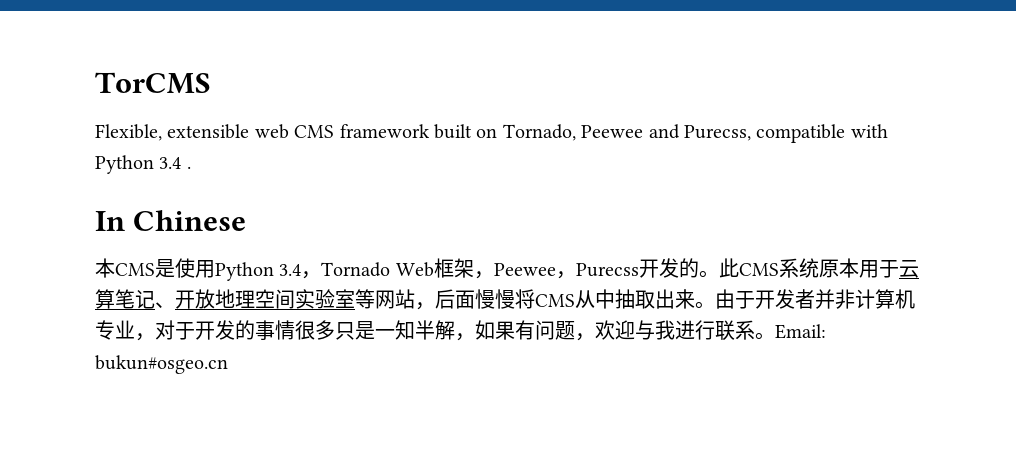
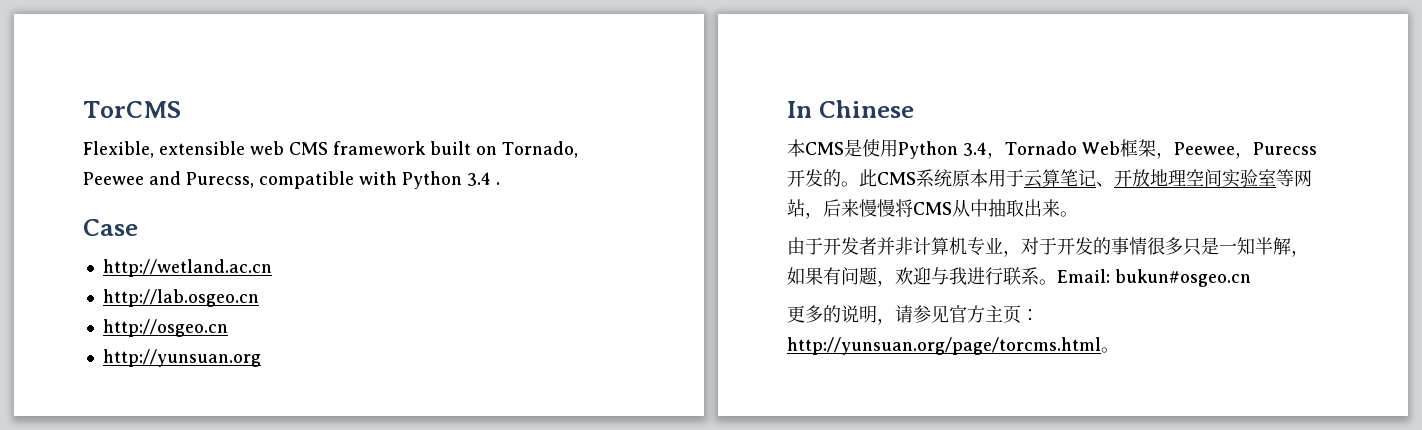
+ Case
+ http://wetland.ac.cn
+ http://lab.osgeo.cn
+ http://osgeo.cn
+ http://yunsuan.org
- 此CMS系统原本用于云算笔记、开放地理空间实验室等网站，后面慢慢将CMS从中抽取出来。由于开发者并非计算机专业，对于开发的事情很多只是一知半解，如果有问题，欢迎与我进行联系。
+ 此CMS系统原本用于云算笔记、开放地理空间实验室等网站，后来慢慢将CMS从中抽取出来。
+ 由于开发者并非计算机专业，对于开发的事情很多只是一知半解，如果有问题，欢迎与我进行联系。
+ 更多的说明，请参见官方主页：http://yunsuan.org/page/torcms.html。

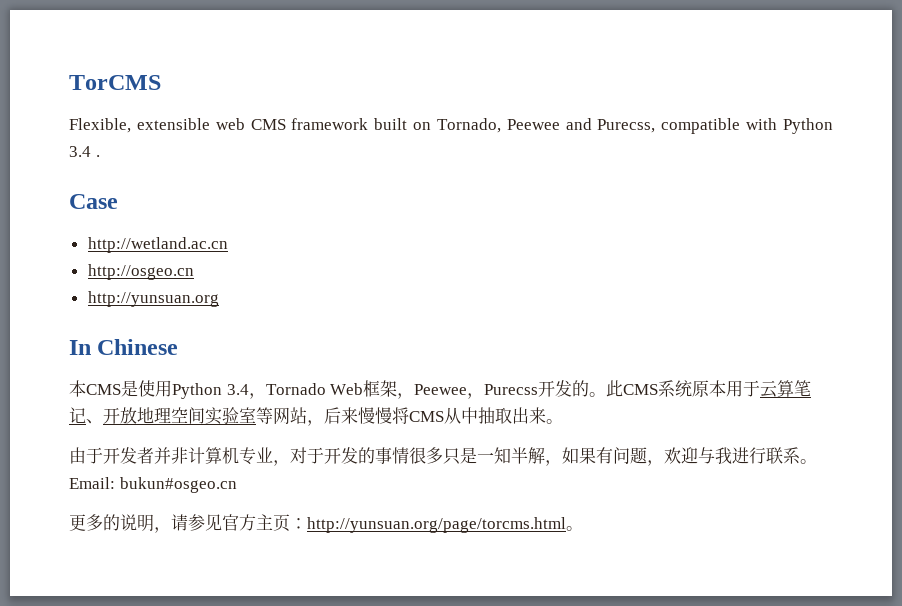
- http://lab.osgeo.cn

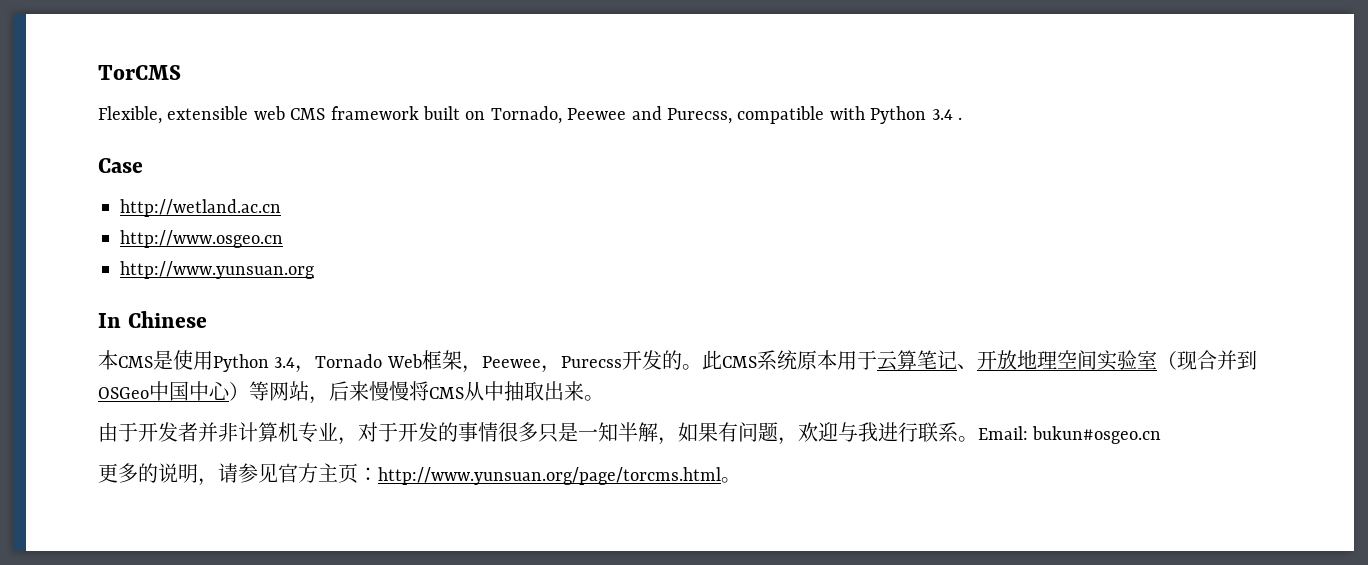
- http://osgeo.cn
- http://yunsuan.org
+ http://www.osgeo.cn
+ http://www.yunsuan.org
- 此CMS系统原本用于云算笔记、开放地理空间实验室等网站，后来慢慢将CMS从中抽取出来。
+ 此CMS系统原本用于云算笔记、开放地理空间实验室（现合并到OSGeo中国中心）等网站，后来慢慢将CMS从中抽取出来。
- 更多的说明，请参见官方主页：http://yunsuan.org/page/torcms.html。
+ 更多的说明，请参见官方主页：http://www.yunsuan.org/page/torcms.html。

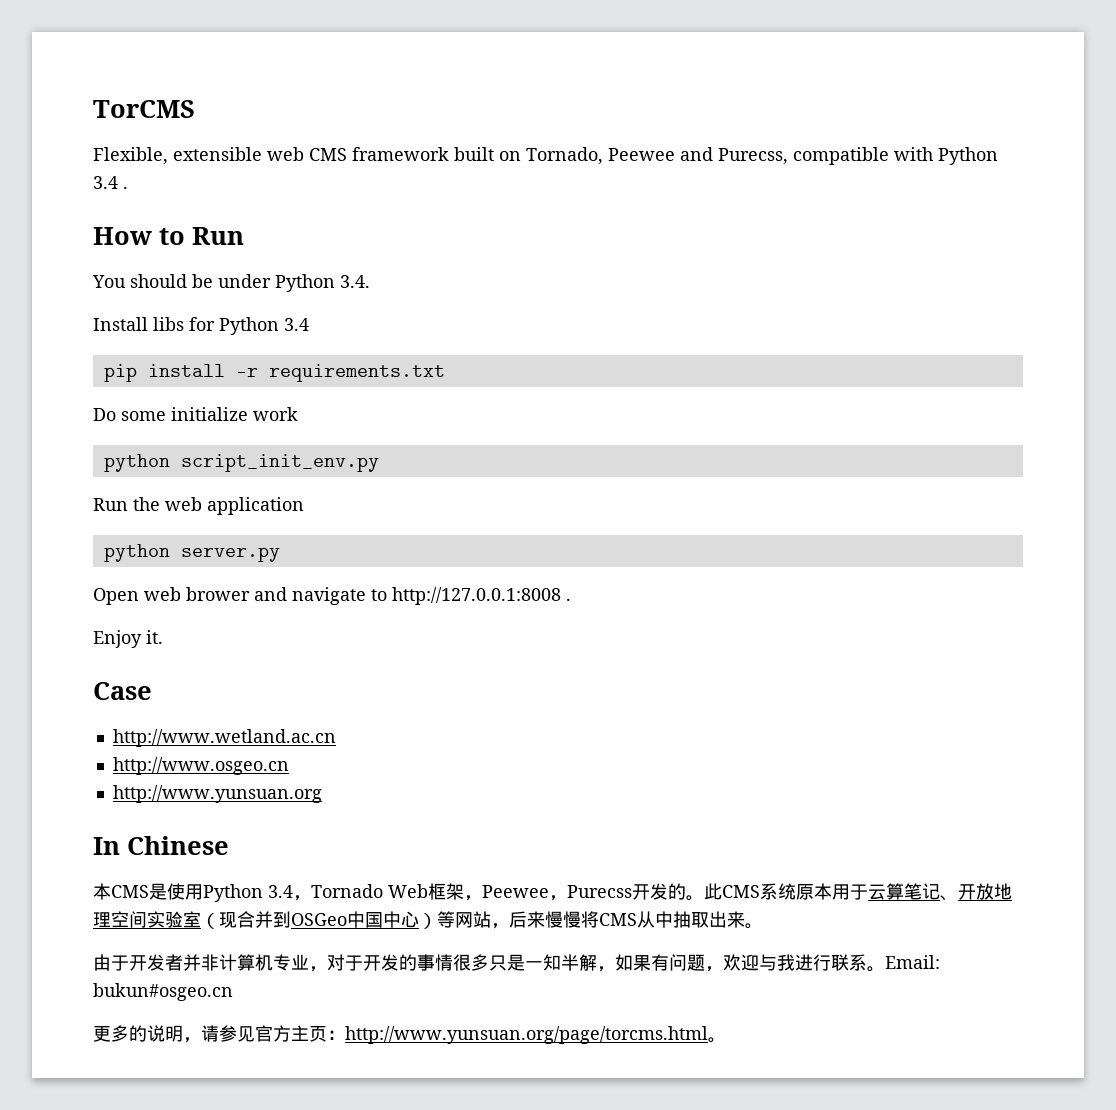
+ How to Run
+ You should be under Python 3.4.
+ Install libs for Python 3.4
+ pip install -r requirements.txt
+ Do some initialize work
+ python script_init_env.py
+ Run the web application
+ python server.py
+ Open web brower and navigate to http://127.0.0.1:8008 .
+ Enjoy it.
- http://wetland.ac.cn
+ http://www.wetland.ac.cn

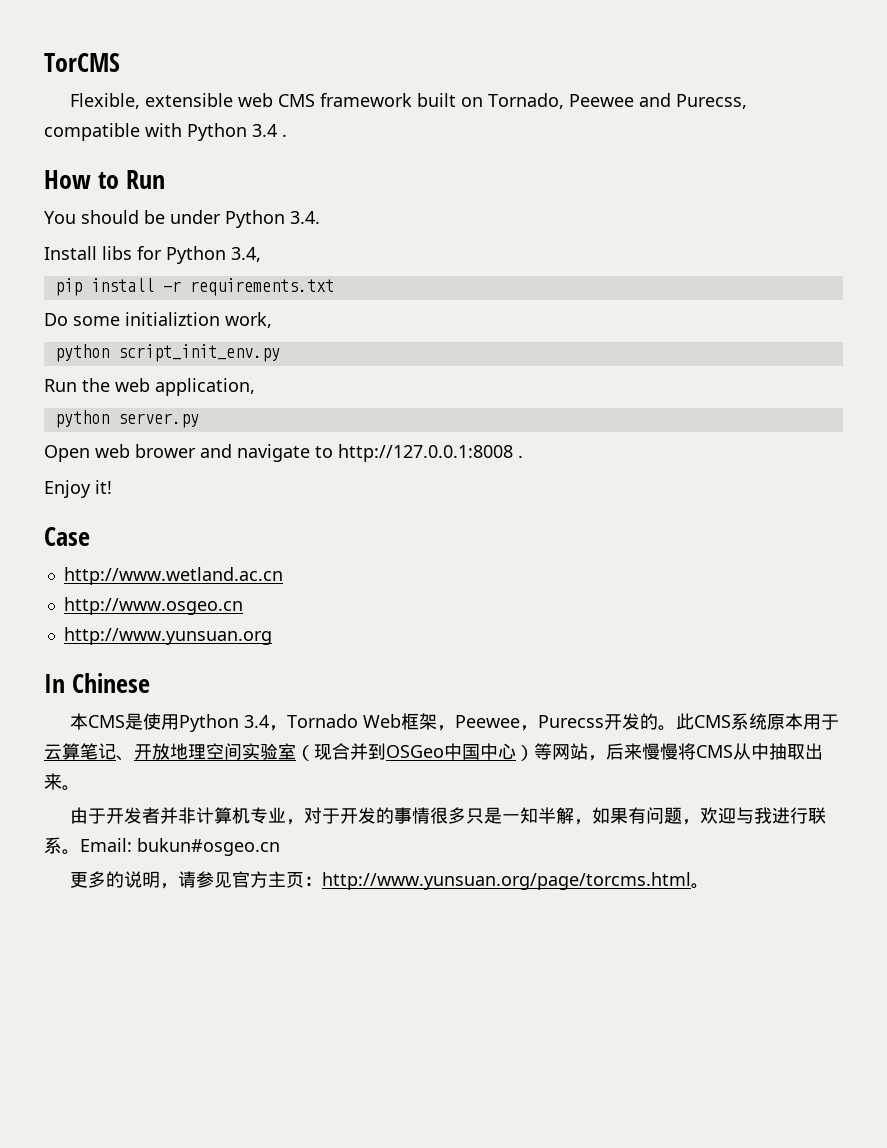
- Install libs for Python 3.4
+ Install libs for Python 3.4,
- Do some initialize work
+ Do some initializtion work,
- Run the web application
+ Run the web application,
- Enjoy it.
+ Enjoy it!

